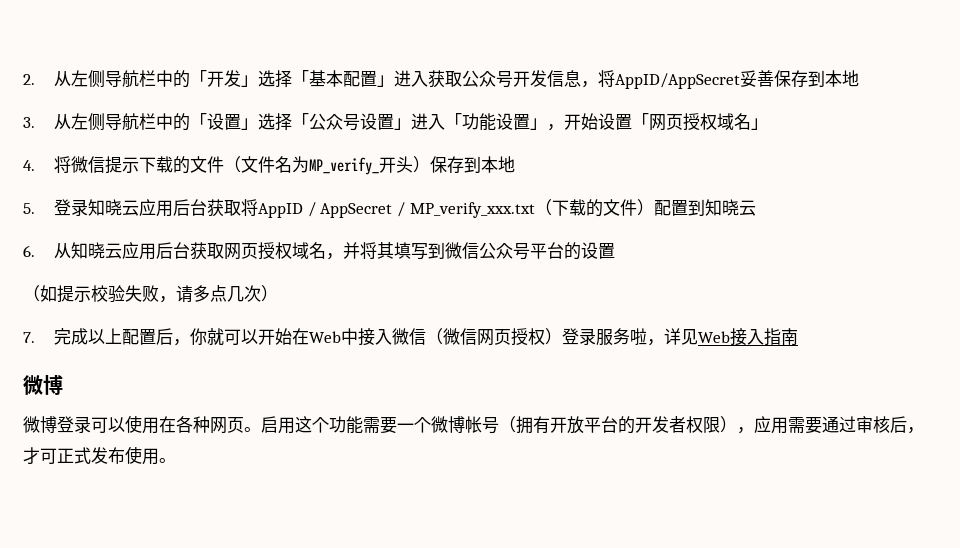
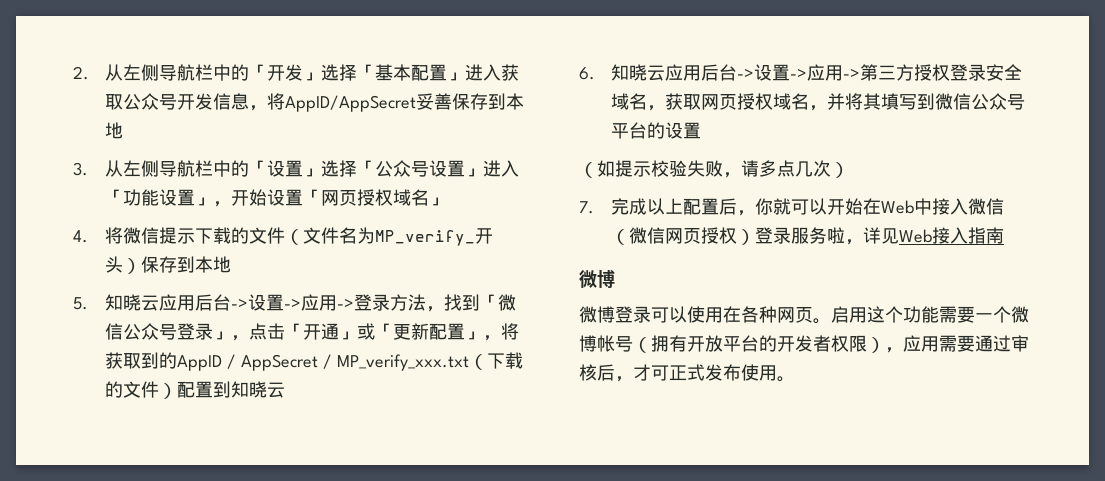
- 5.登录知晓云应用后台获取将AppID / AppSecret / MP_verify_xxx.txt（下载的文件）配置到知晓云
+ 5.知晓云应用后台->设置->应用->登录方法，找到「微信公众号登录」，点击「开通」或「更新配置」，将获取到的AppID / AppSecret / MP_verify_xxx.txt（下载的文件）配置到知晓云
- 6.从知晓云应用后台获取网页授权域名，并将其填写到微信公众号平台的设置
+ 6.知晓云应用后台->设置->应用->第三方授权登录安全域名，获取网页授权域名，并将其填写到微信公众号平台的设置

